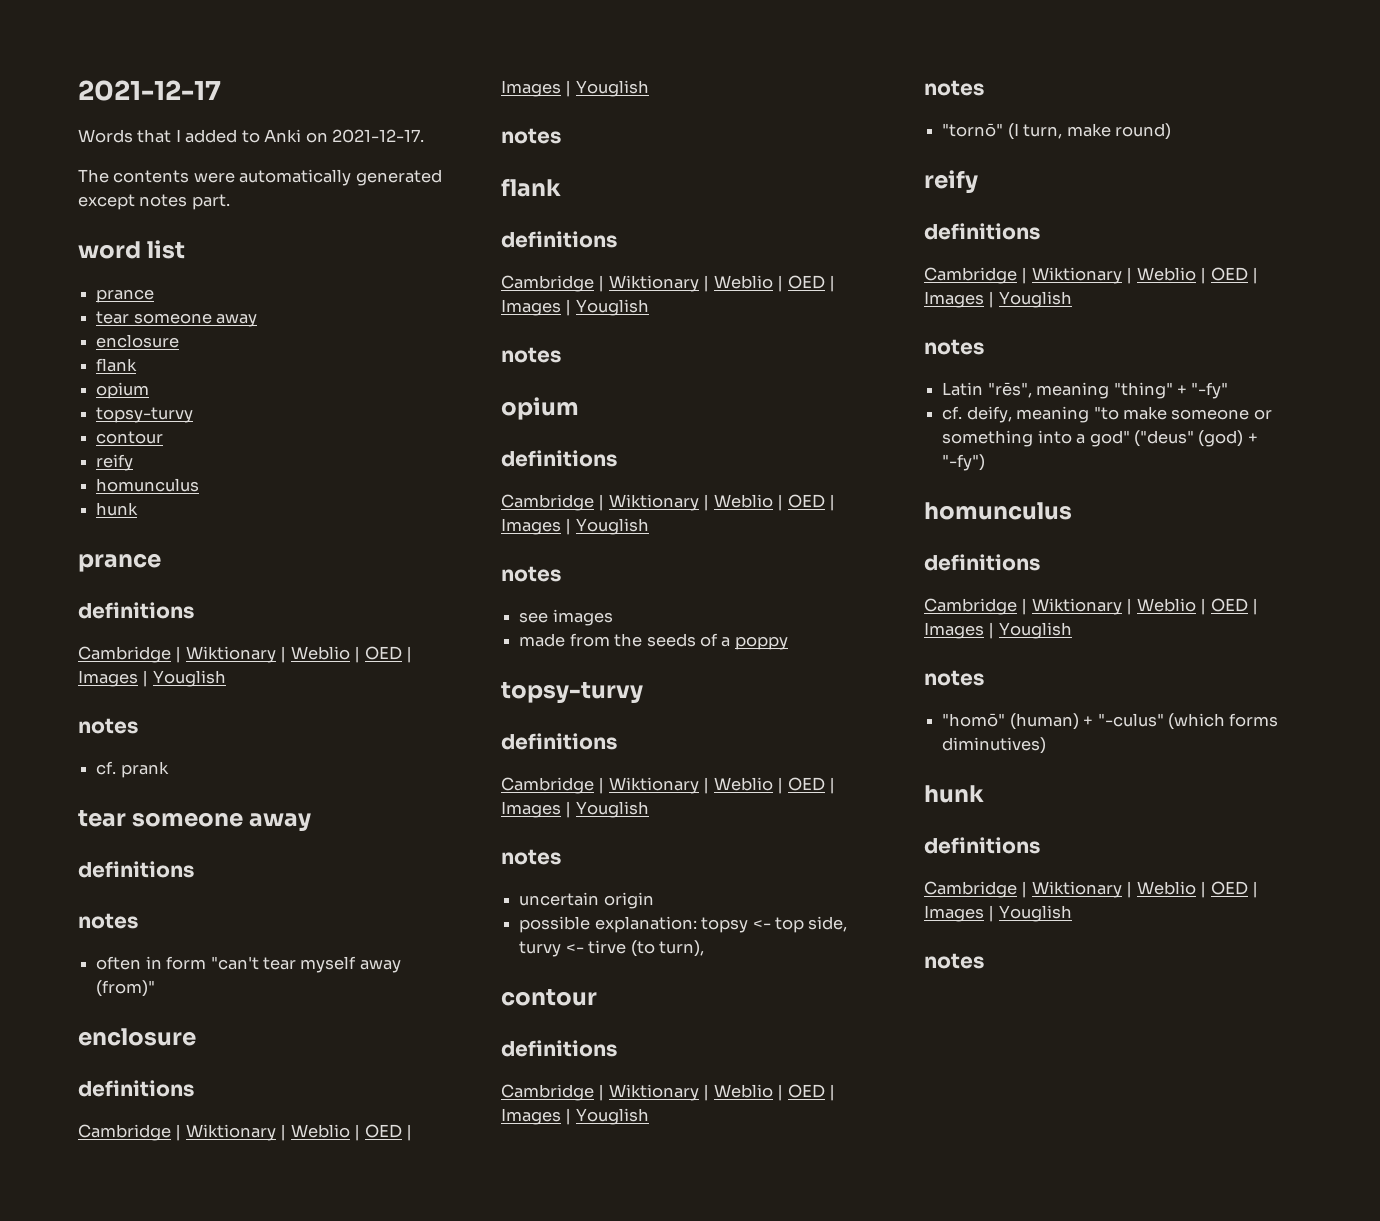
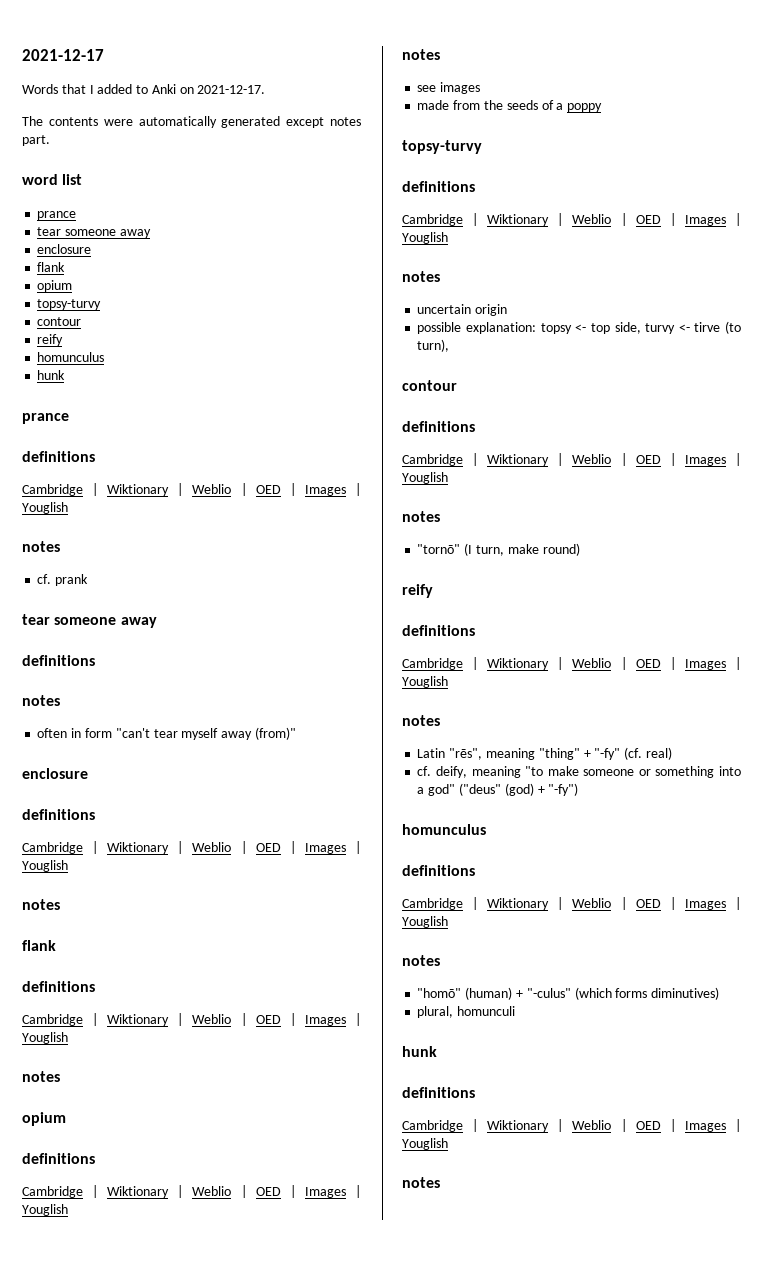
- Latin "rēs", meaning "thing" + "-fy"
+ Latin "rēs", meaning "thing" + "-fy" (cf. real)
+ plural, homunculi

